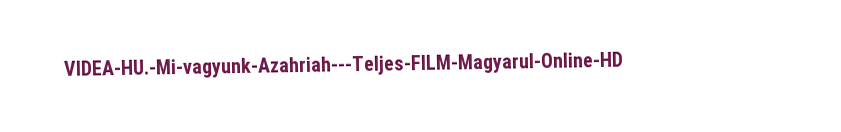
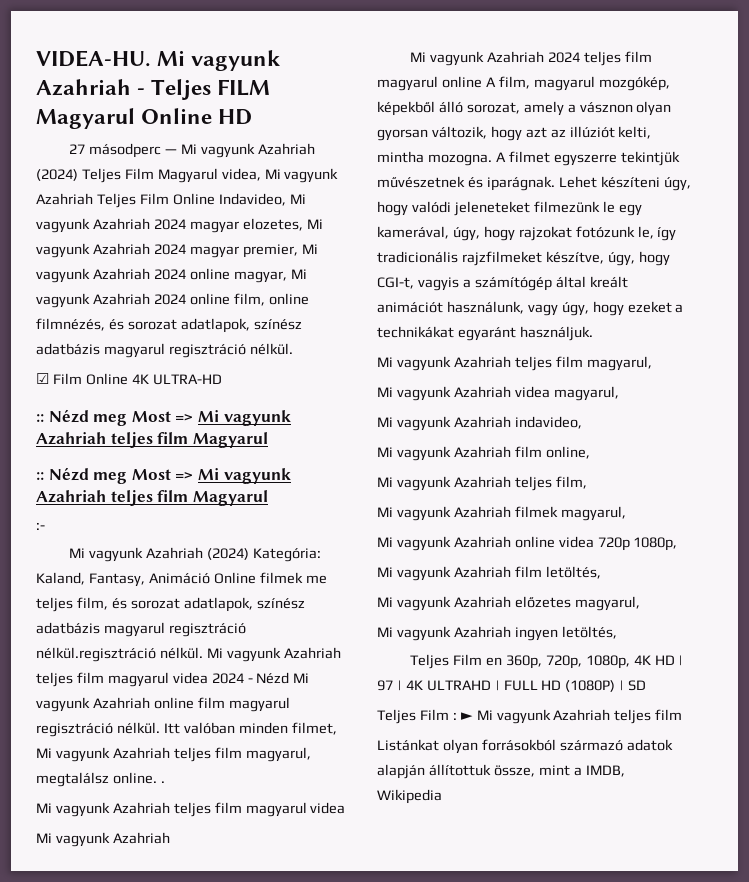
- VIDEA-HU.-Mi-vagyunk-Azahriah---Teljes-FILM-Magyarul-Online-HD
+ VIDEA-HU. Mi vagyunk Azahriah - Teljes FILM Magyarul Online HD
+ 27 másodperc — Mi vagyunk Azahriah (2024) Teljes Film Magyarul videa, Mi vagyunk Azahriah Teljes Film Online Indavideo, Mi vagyunk Azahriah 2024 magyar elozetes, Mi vagyunk Azahriah 2024 magyar premier, Mi vagyunk Azahriah 2024 online magyar, Mi vagyunk Azahriah 2024 online film, online filmnézés, és sorozat adatlapok, színész adatbázis magyarul regisztráció nélkül.
+ ☑ Film Online 4K ULTRA-HD
+ :: Nézd meg Most => Mi vagyunk Azahriah teljes film Magyarul
+ :: Nézd meg Most => Mi vagyunk Azahriah teljes film Magyarul
+ :-
+ Mi vagyunk Azahriah (2024) Kategória: Kaland, Fantasy, Animáció Online filmek me teljes film, és sorozat adatlapok, színész adatbázis magyarul regisztráció nélkül.regisztráció nélkül. Mi vagyunk Azahriah teljes film magyarul videa 2024 - Nézd Mi vagyunk Azahriah online film magyarul regisztráció nélkül. Itt valóban minden filmet, Mi vagyunk Azahriah teljes film magyarul, megtalálsz online. .
+ Mi vagyunk Azahriah teljes film magyarul videa
+ Mi vagyunk Azahriah
+ Mi vagyunk Azahriah 2024 teljes film magyarul online A film, magyarul mozgókép, képekből álló sorozat, amely a vásznon olyan gyorsan változik, hogy azt az illúziót kelti, mintha mozogna. A filmet egyszerre tekintjük művészetnek és iparágnak. Lehet készíteni úgy, hogy valódi jeleneteket filmezünk le egy kamerával, úgy, hogy rajzokat fotózunk le, így tradicionális rajzfilmeket készítve, úgy, hogy CGI-t, vagyis a számítógép által kreált animációt használunk, vagy úgy, hogy ezeket a technikákat egyaránt használjuk.
+ Mi vagyunk Azahriah teljes film magyarul,
+ Mi vagyunk Azahriah videa magyarul,
+ Mi vagyunk Azahriah indavideo,
+ Mi vagyunk Azahriah film online,
+ Mi vagyunk Azahriah teljes film,
+ Mi vagyunk Azahriah filmek magyarul,
+ Mi vagyunk Azahriah online videa 720p 1080p,
+ Mi vagyunk Azahriah film letöltés,
+ Mi vagyunk Azahriah előzetes magyarul,
+ Mi vagyunk Azahriah ingyen letöltés,
+ Teljes Film en 360p, 720p, 1080p, 4K HD | 97 | 4K ULTRAHD | FULL HD (1080P) | SD
+ Teljes Film : ► Mi vagyunk Azahriah teljes film
+ Listánkat olyan forrásokból származó adatok alapján állítottuk össze, mint a IMDB, Wikipedia

